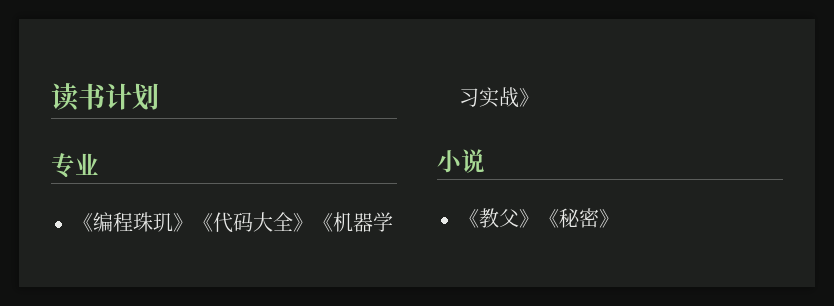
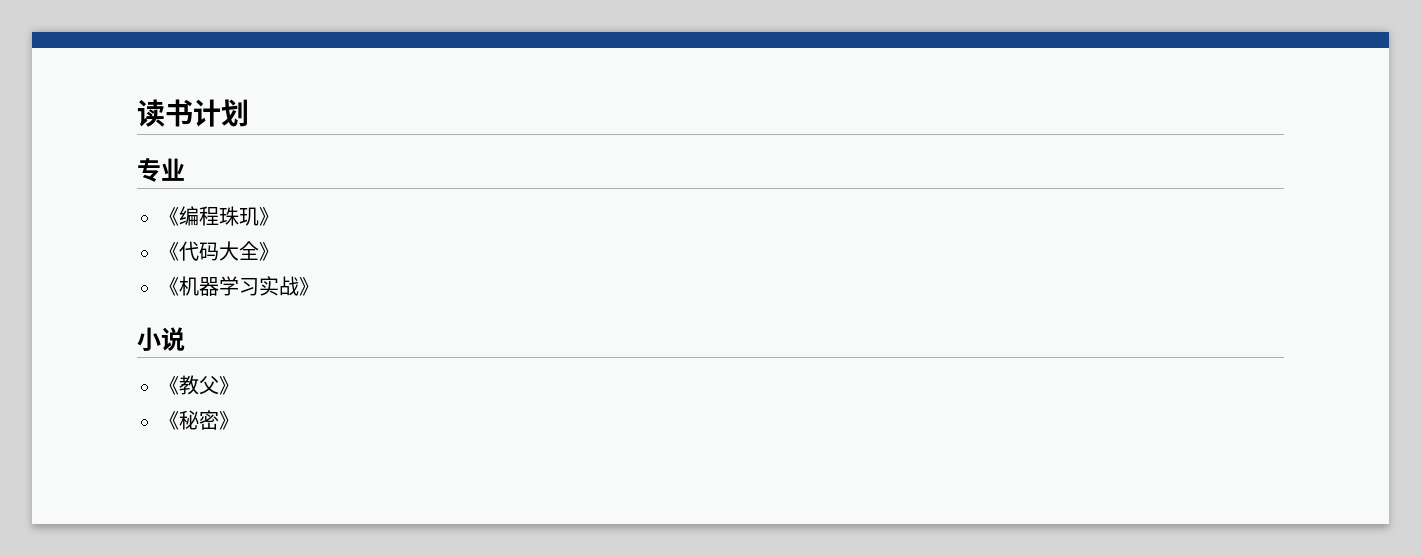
- 《编程珠玑》《代码大全》《机器学习实战》
+ 《编程珠玑》
+ 《代码大全》
+ 《机器学习实战》
- 《教父》《秘密》
+ 《教父》
+ 《秘密》

